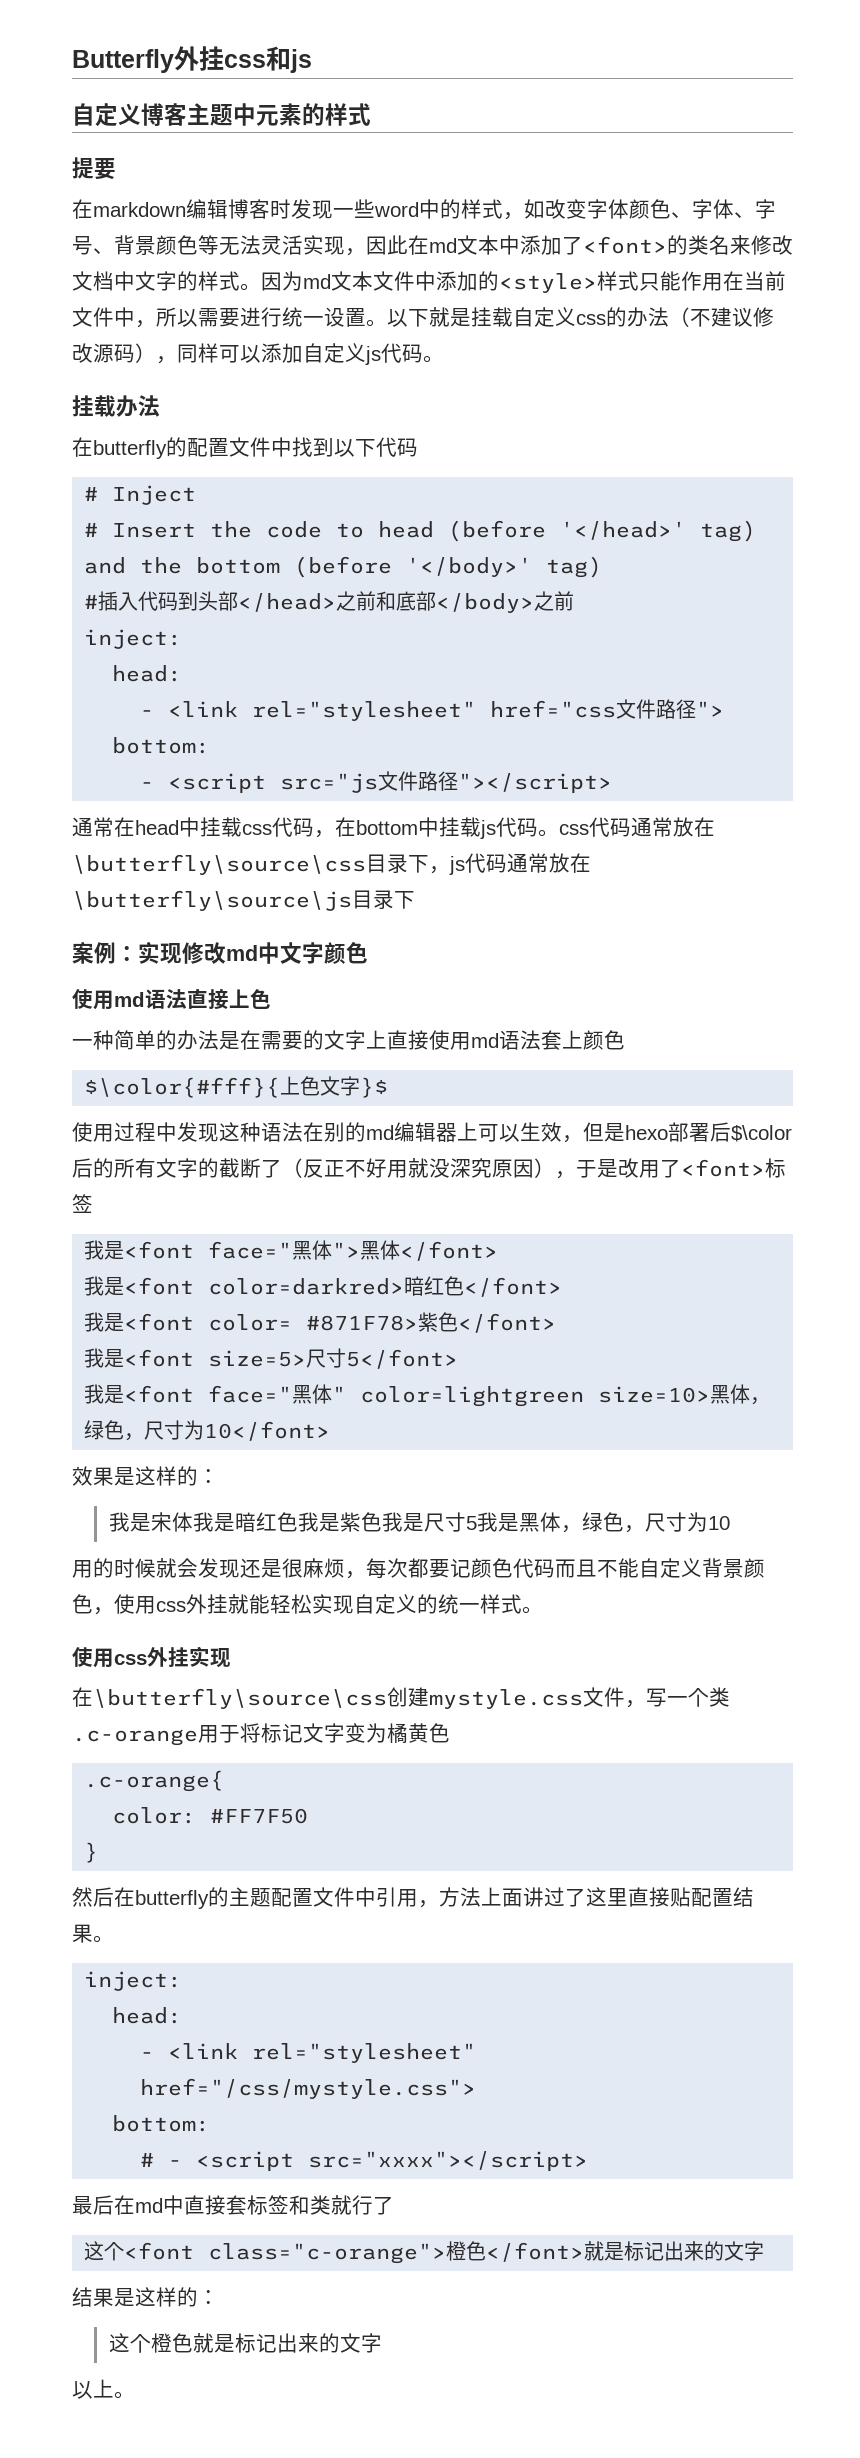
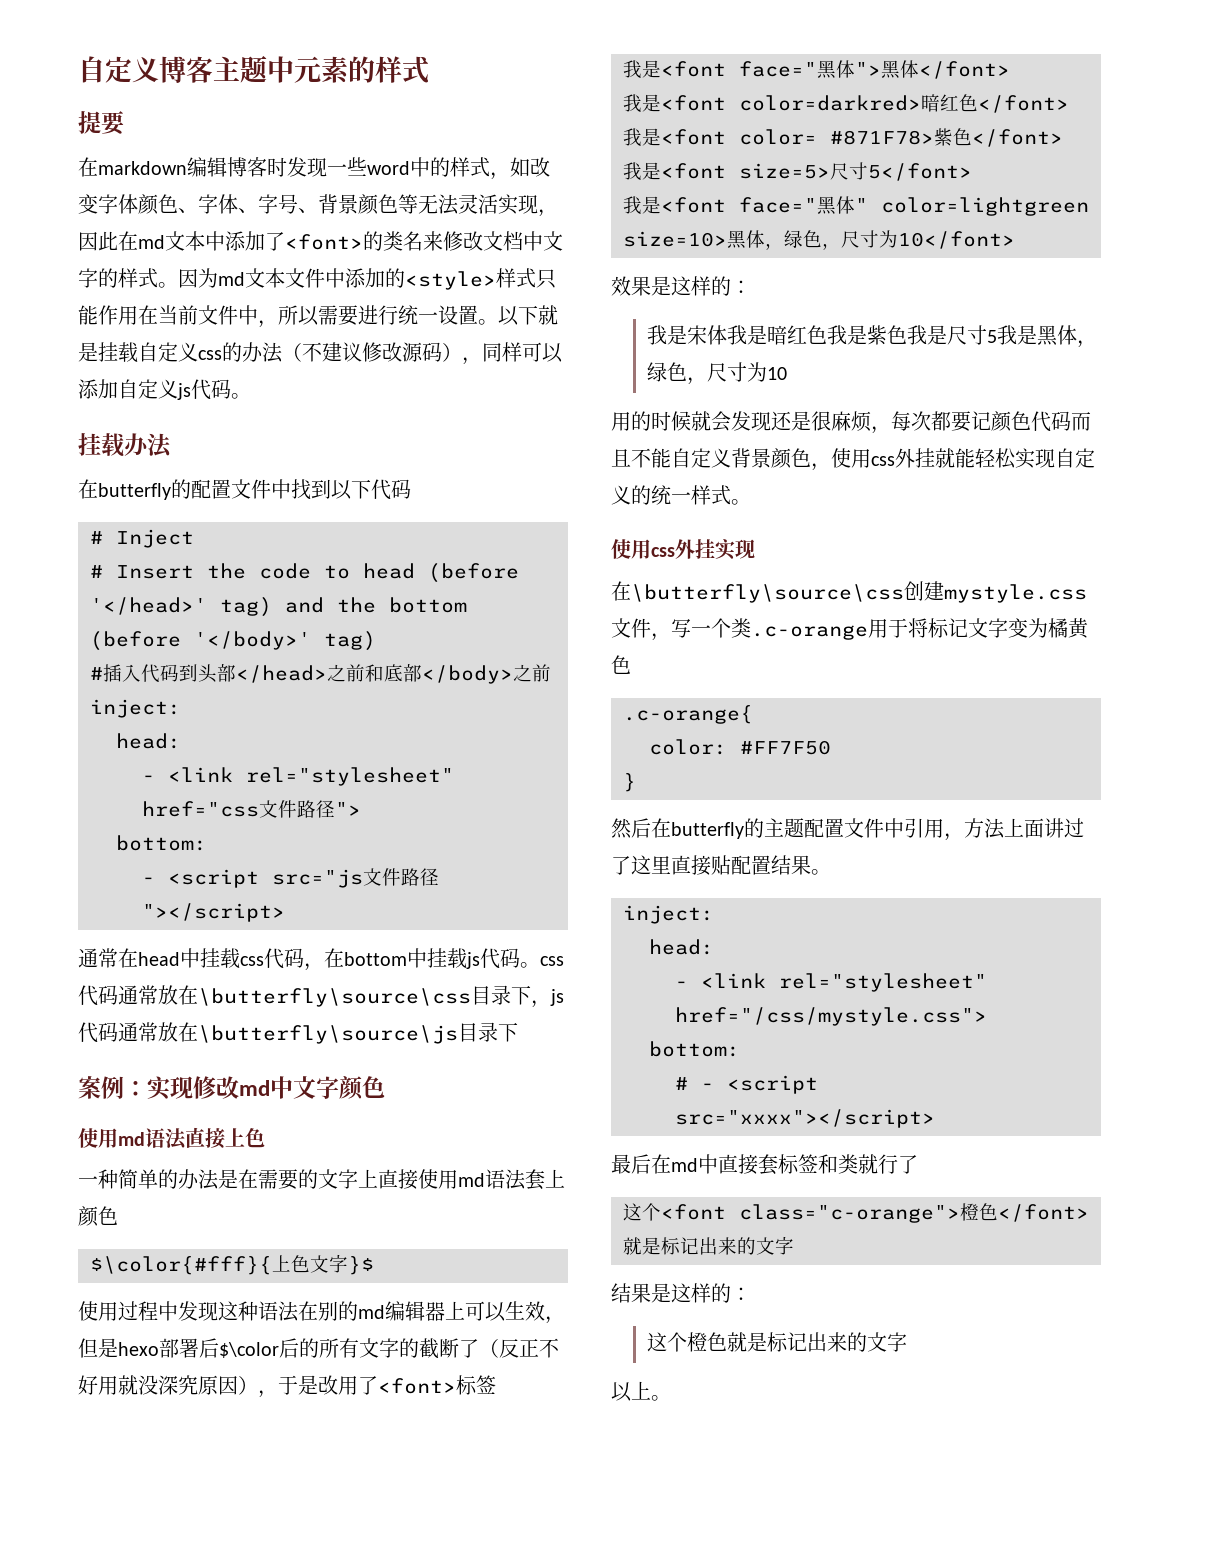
- Butterfly外挂css和js

